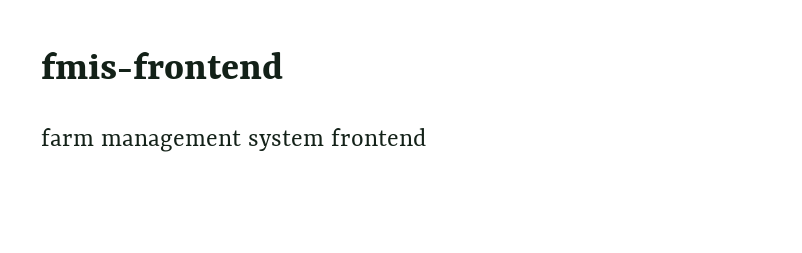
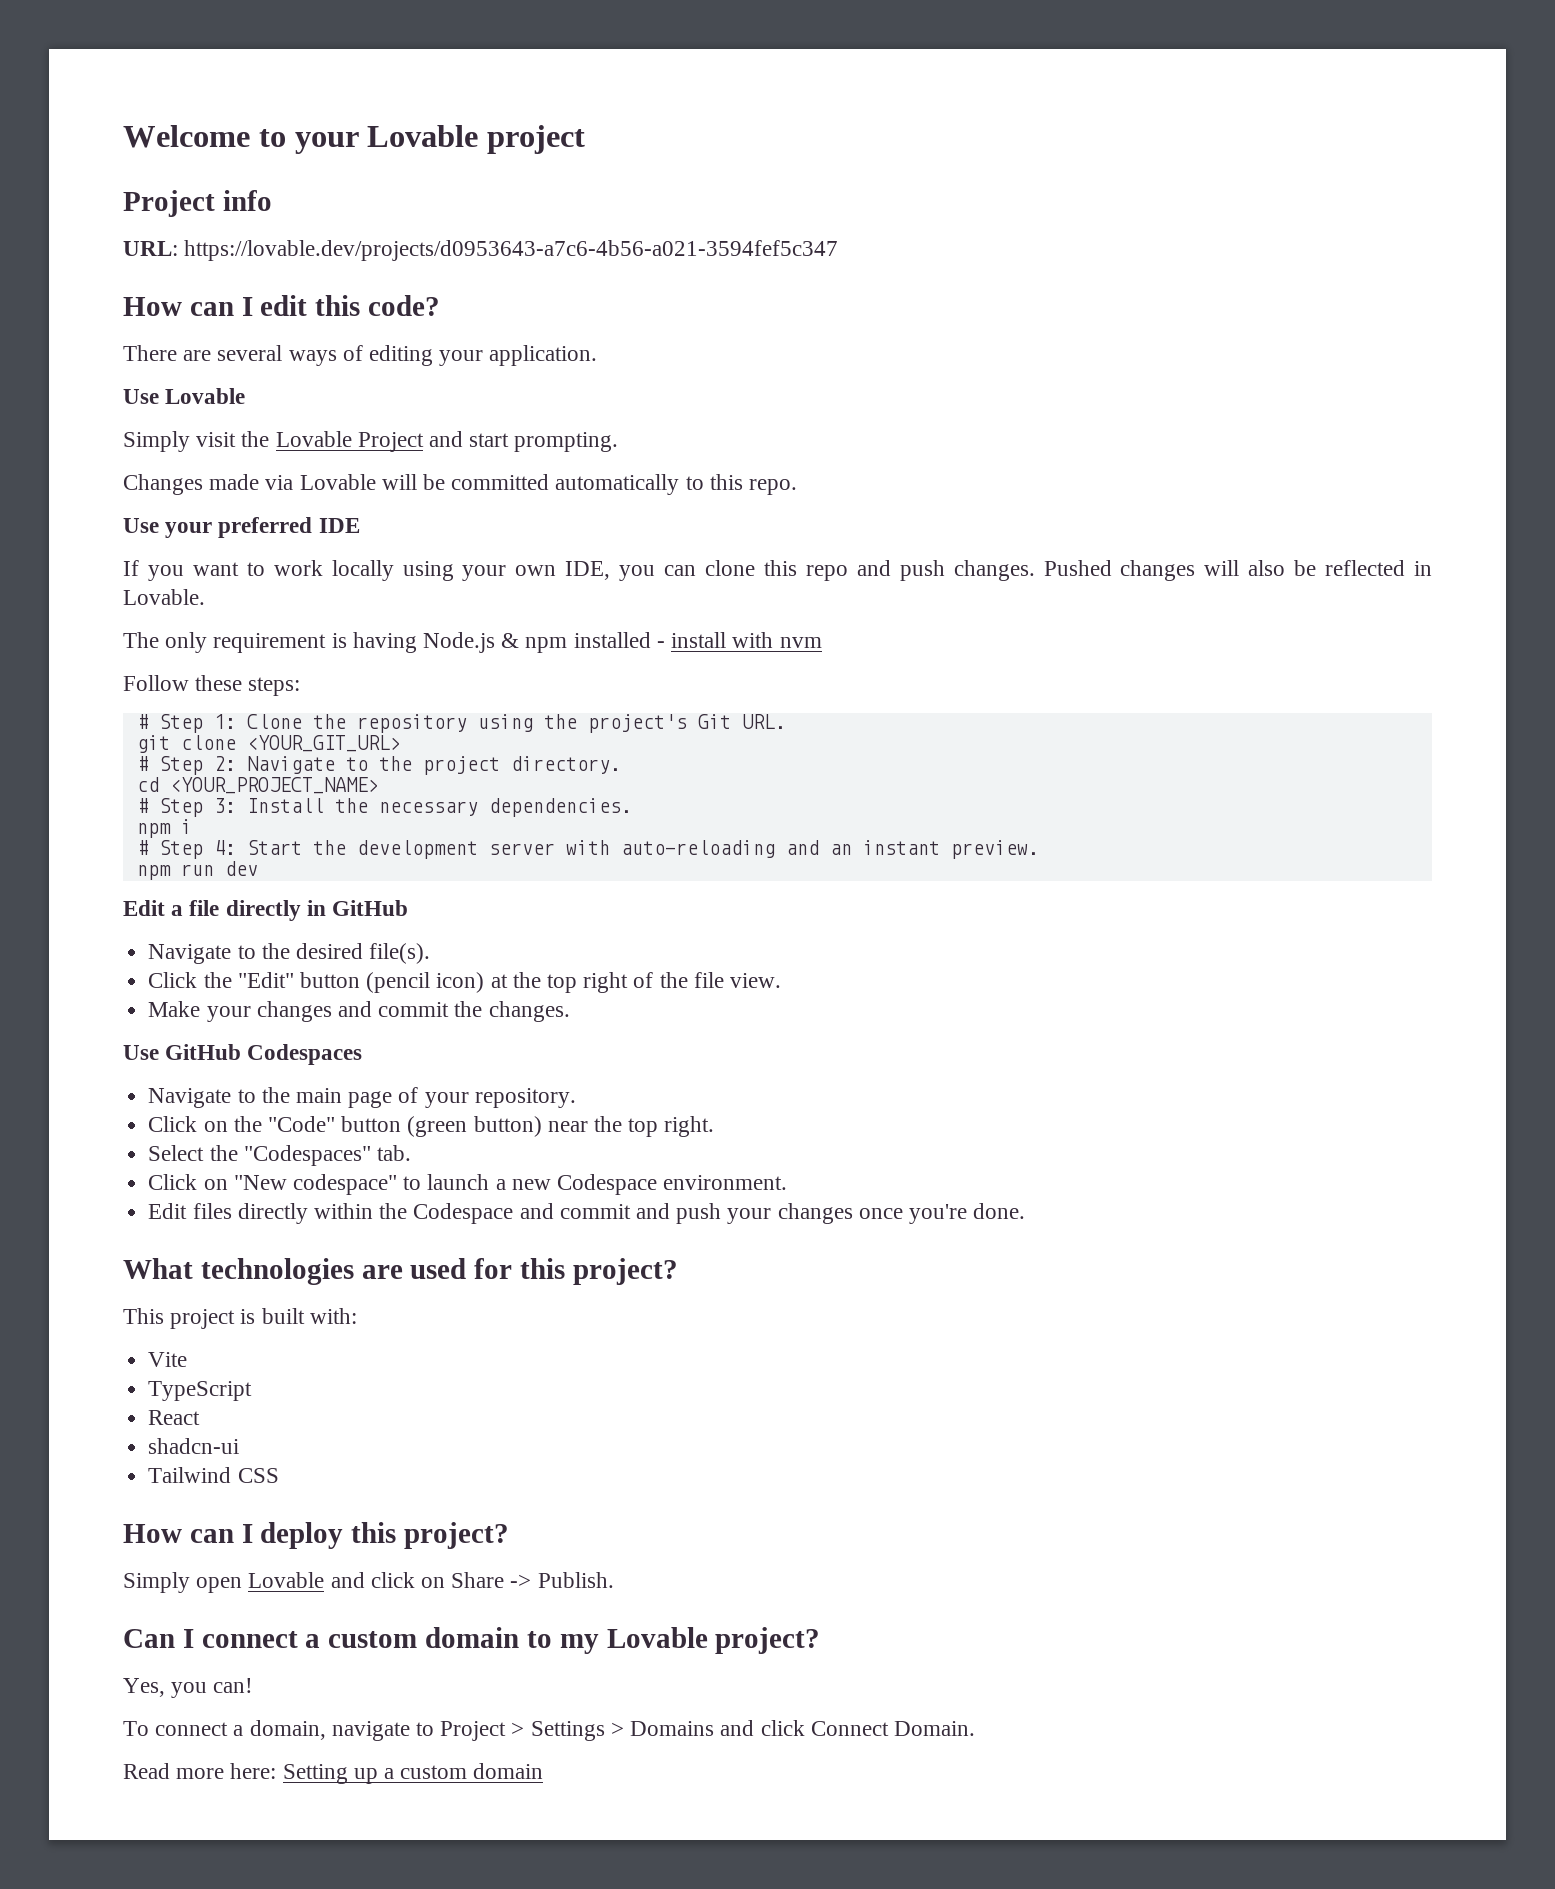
- fmis-frontend
- farm management system frontend
+ Welcome to your Lovable project
+ Project info
+ URL: https://lovable.dev/projects/d0953643-a7c6-4b56-a021-3594fef5c347
+ How can I edit this code?
+ There are several ways of editing your application.
+ Use Lovable
+ Simply visit the Lovable Project and start prompting.
+ Changes made via Lovable will be committed automatically to this repo.
+ Use your preferred IDE
+ If you want to work locally using your own IDE, you can clone this repo and push changes. Pushed changes will also be reflected in Lovable.
+ The only requirement is having Node.js & npm installed - install with nvm
+ Follow these steps:
+ # Step 1: Clone the repository using the project's Git URL.
+ git clone <YOUR_GIT_URL>
+ # Step 2: Navigate to the project directory.
+ cd <YOUR_PROJECT_NAME>
+ # Step 3: Install the necessary dependencies.
+ npm i
+ # Step 4: Start the development server with auto-reloading and an instant preview.
+ npm run dev
+ Edit a file directly in GitHub
+ Navigate to the desired file(s).
+ Click the "Edit" button (pencil icon) at the top right of the file view.
+ Make your changes and commit the changes.
+ Use GitHub Codespaces
+ Navigate to the main page of your repository.
+ Click on the "Code" button (green button) near the top right.
+ Select the "Codespaces" tab.
+ Click on "New codespace" to launch a new Codespace environment.
+ Edit files directly within the Codespace and commit and push your changes once you're done.
+ What technologies are used for this project?
+ This project is built with:
+ Vite
+ TypeScript
+ React
+ shadcn-ui
+ Tailwind CSS
+ How can I deploy this project?
+ Simply open Lovable and click on Share -> Publish.
+ Can I connect a custom domain to my Lovable project?
+ Yes, you can!
+ To connect a domain, navigate to Project > Settings > Domains and click Connect Domain.
+ Read more here: Setting up a custom domain

